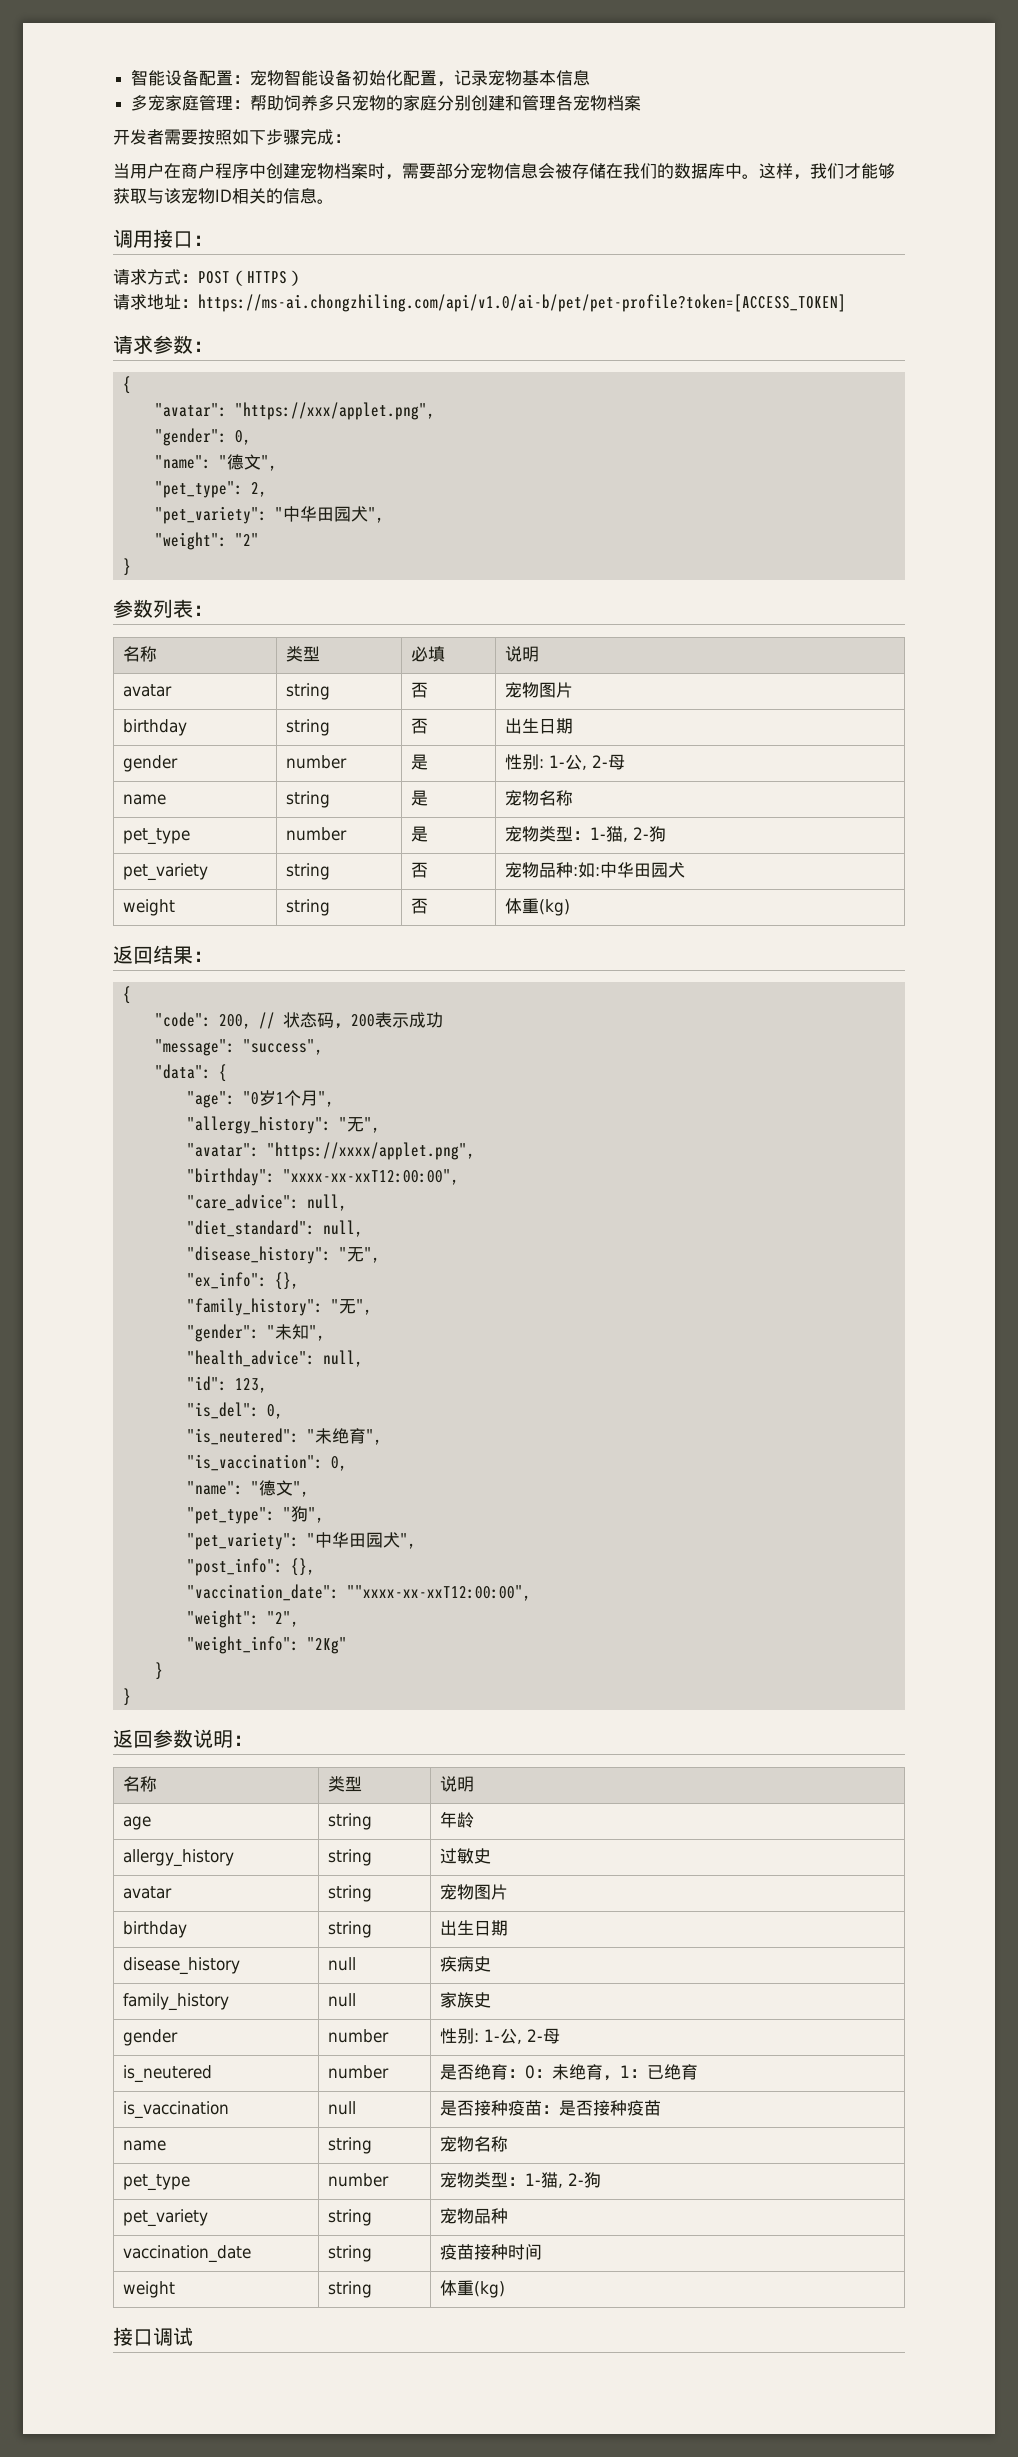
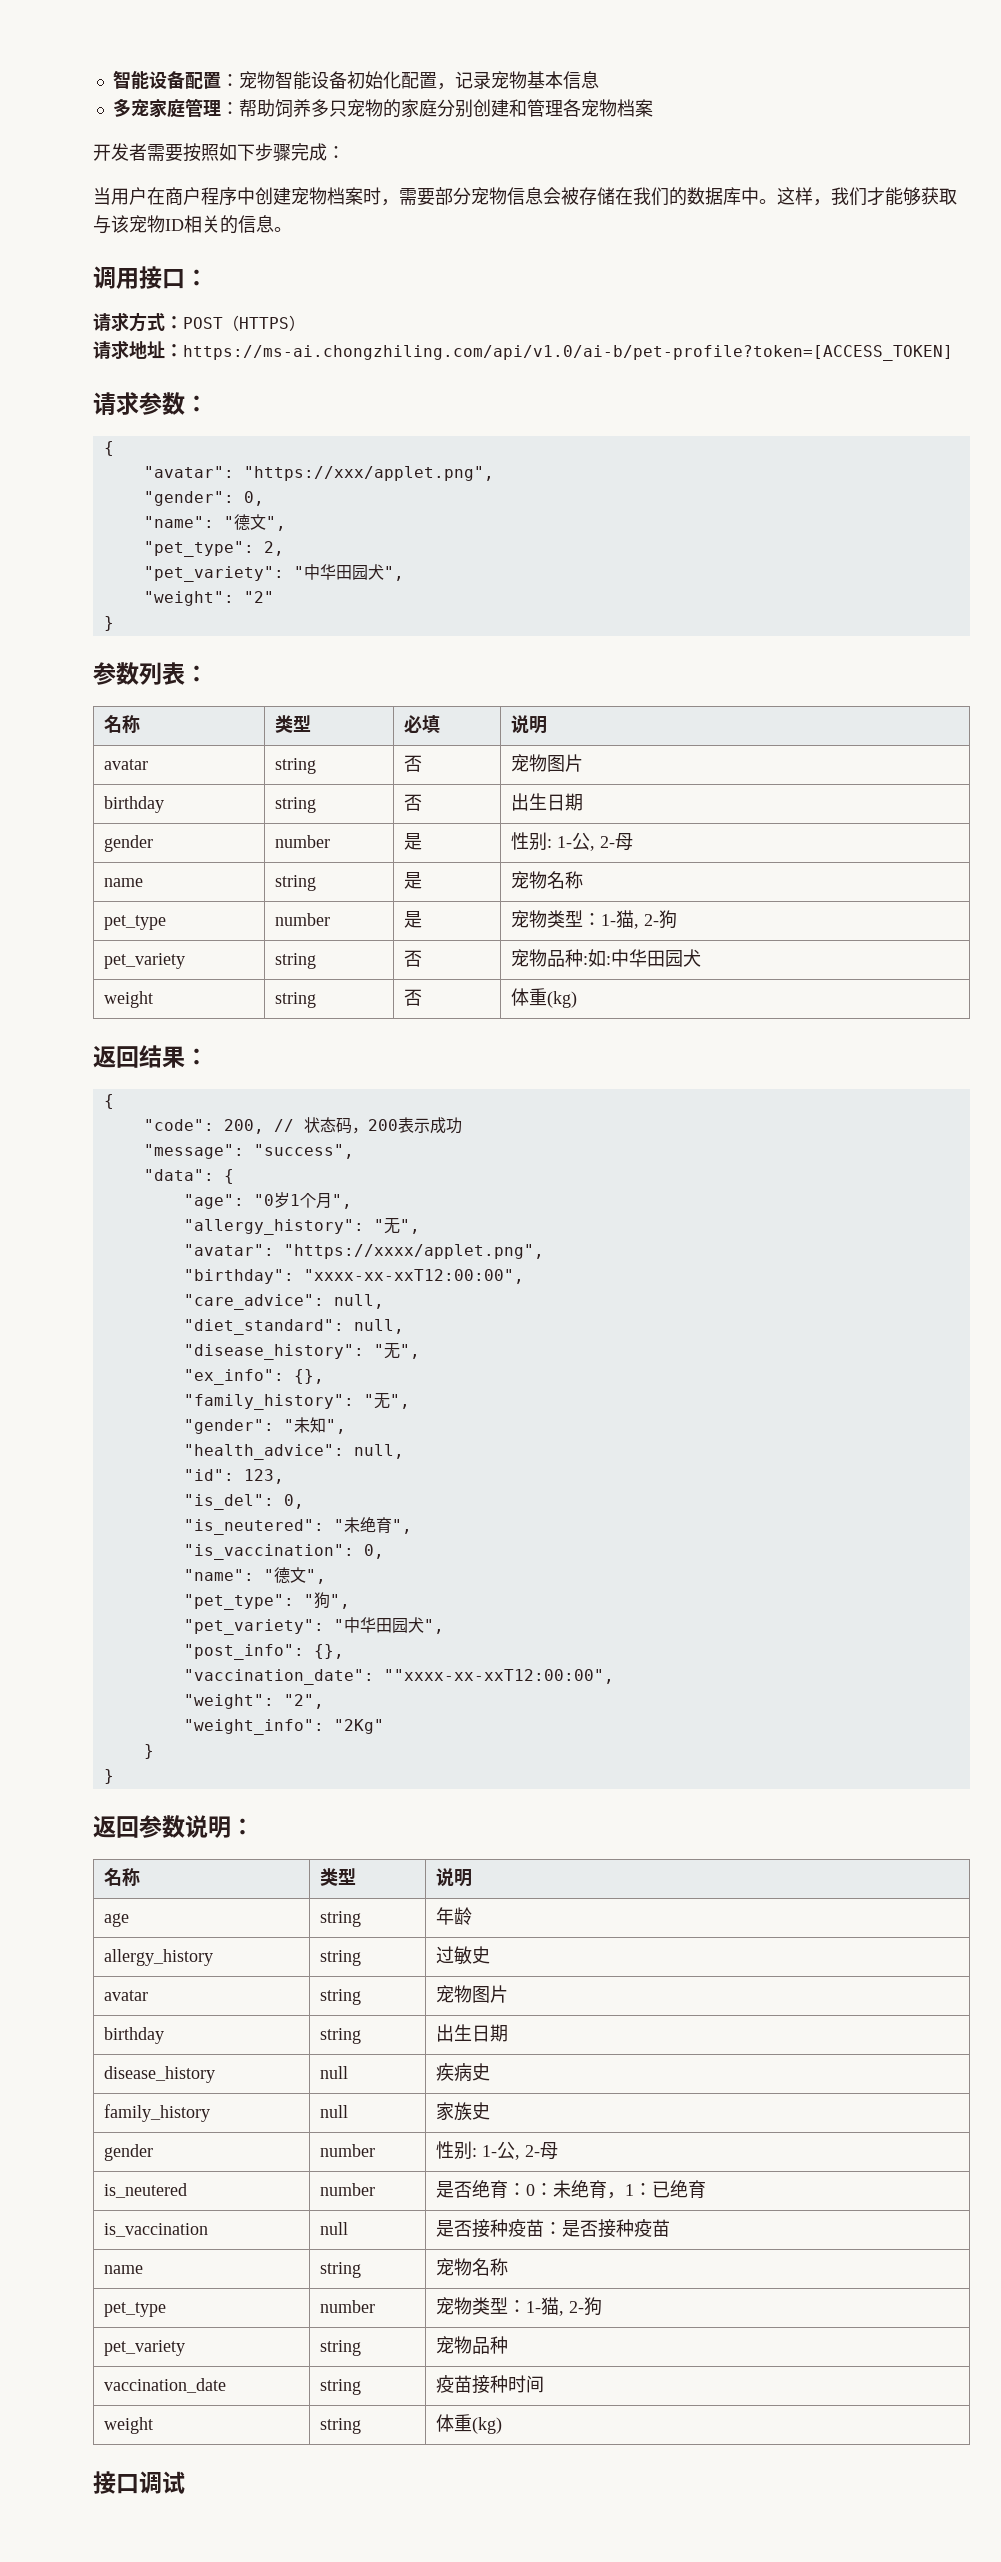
- 请求地址：https://ms-ai.chongzhiling.com/api/v1.0/ai-b/pet/pet-profile?token=[ACCESS_TOKEN]
+ 请求地址：https://ms-ai.chongzhiling.com/api/v1.0/ai-b/pet-profile?token=[ACCESS_TOKEN]

